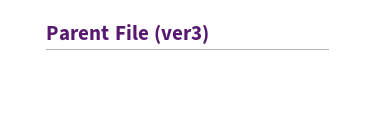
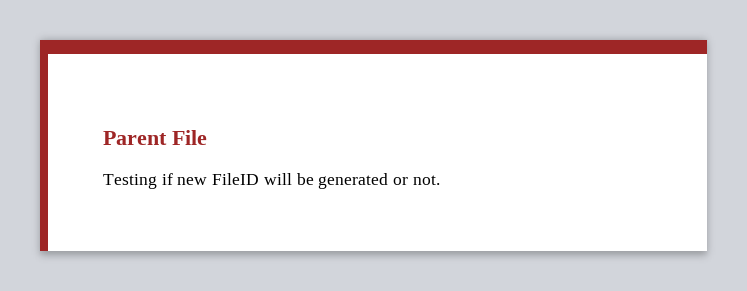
- Parent File (ver3)
+ Parent File
+ Testing if new FileID will be generated or not.

